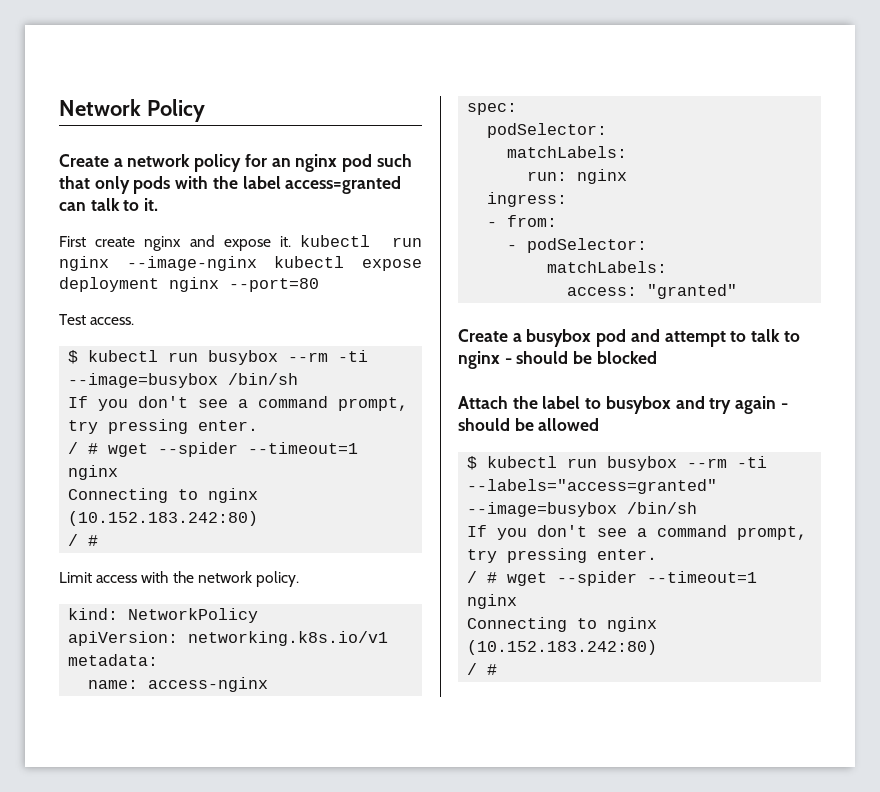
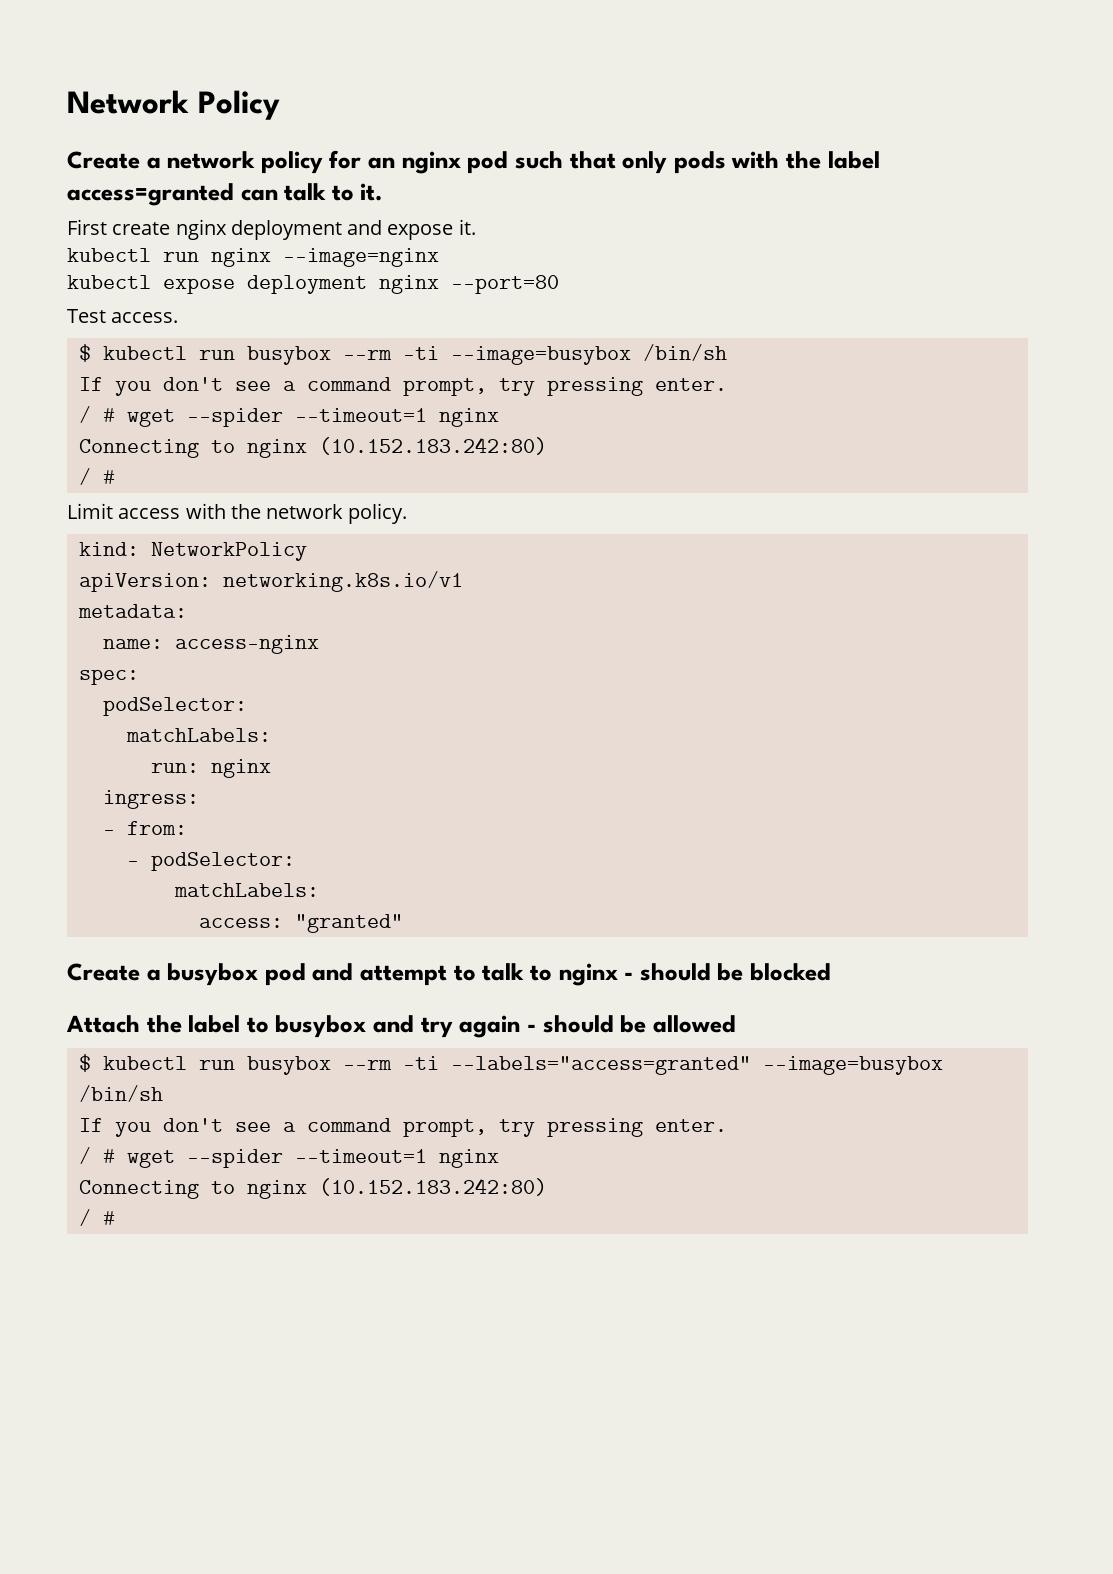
- First create nginx and expose it. kubectl run nginx --image-nginx kubectl expose deployment nginx --port=80
+ First create nginx deployment and expose it.
+ kubectl run nginx --image=nginx
+ kubectl expose deployment nginx --port=80

